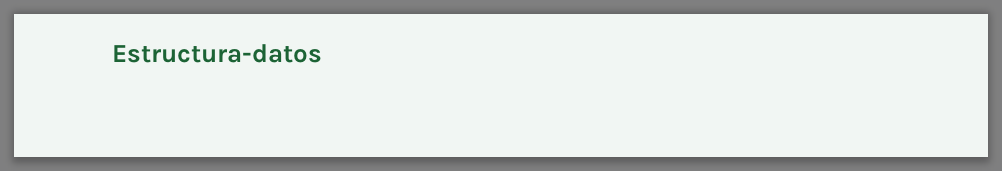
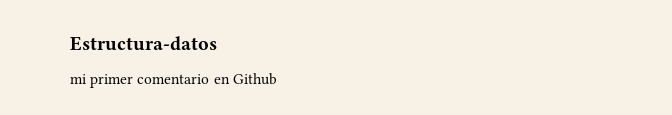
+ mi primer comentario en Github

